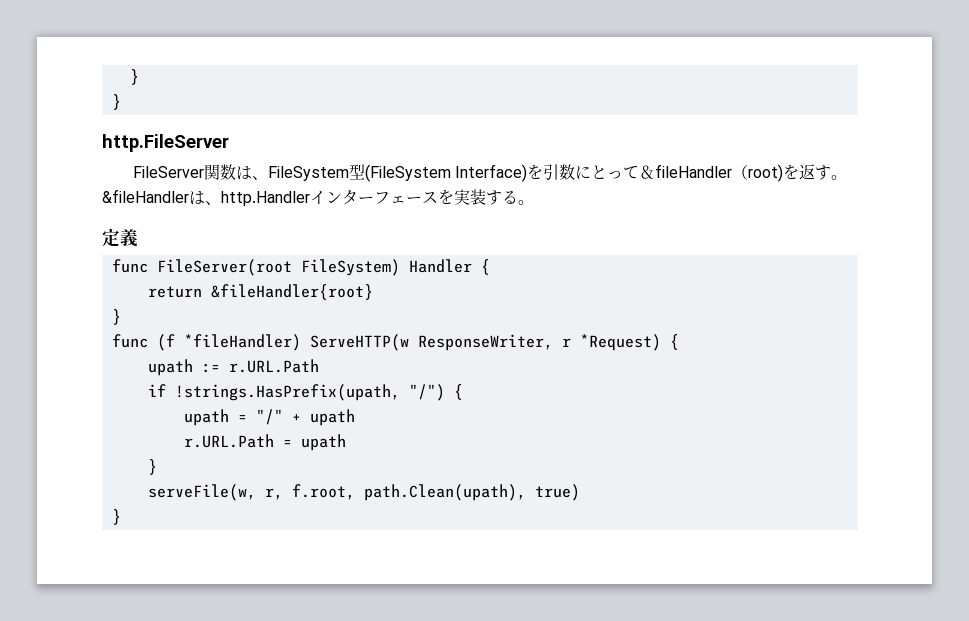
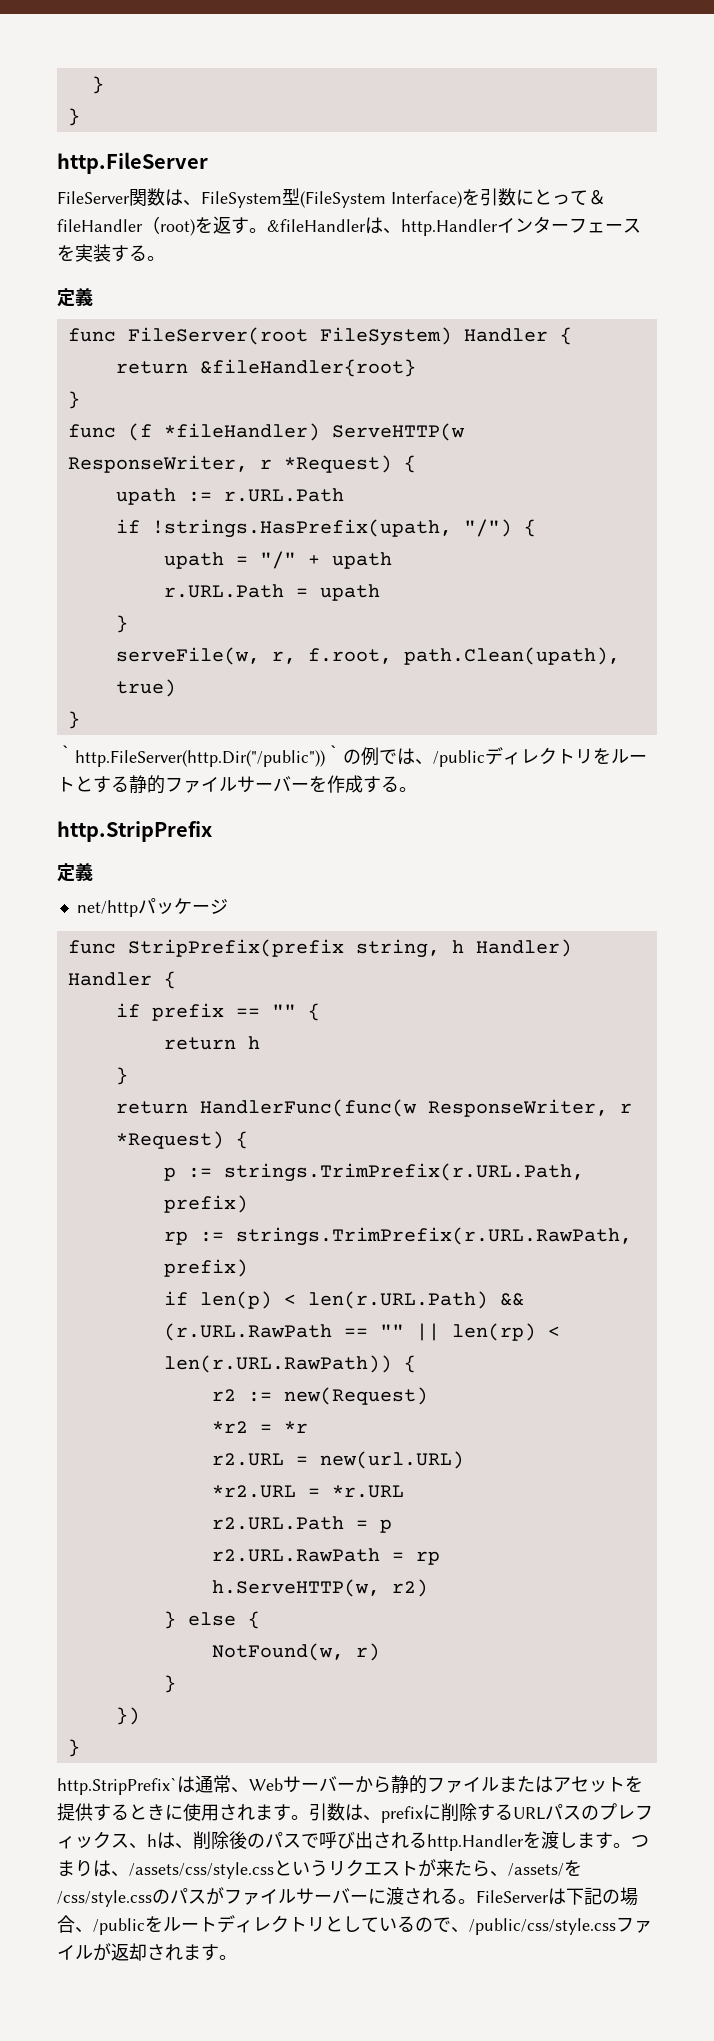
+ ｀http.FileServer(http.Dir("/public"))｀の例では、/publicディレクトリをルートとする静的ファイルサーバーを作成する。
+ http.StripPrefix
+ 定義
+ net/httpパッケージ
+ func StripPrefix(prefix string, h Handler) Handler {
+ if prefix == "" {
+ return h
+ }
+ return HandlerFunc(func(w ResponseWriter, r *Request) {
+ p := strings.TrimPrefix(r.URL.Path, prefix)
+ rp := strings.TrimPrefix(r.URL.RawPath, prefix)
+ if len(p) < len(r.URL.Path) && (r.URL.RawPath == "" || len(rp) < len(r.URL.RawPath)) {
+ r2 := new(Request)
+ *r2 = *r
+ r2.URL = new(url.URL)
+ *r2.URL = *r.URL
+ r2.URL.Path = p
+ r2.URL.RawPath = rp
+ h.ServeHTTP(w, r2)
+ } else {
+ NotFound(w, r)
+ }
+ })
+ }
+ http.StripPrefix`は通常、Webサーバーから静的ファイルまたはアセットを提供するときに使用されます。引数は、prefixに削除するURLパスのプレフィックス、hは、削除後のパスで呼び出されるhttp.Handlerを渡します。つまりは、/assets/css/style.cssというリクエストが来たら、/assets/を/css/style.cssのパスがファイルサーバーに渡される。FileServerは下記の場合、/publicをルートディレクトリとしているので、/public/css/style.cssファイルが返却されます。

